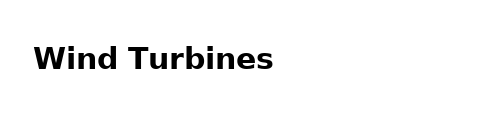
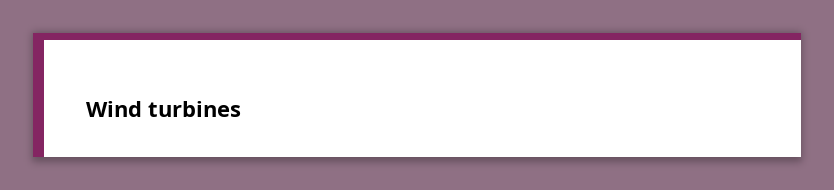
- Wind Turbines
+ Wind turbines

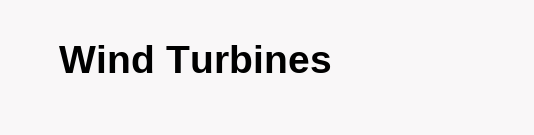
- Wind turbines
+ Wind Turbines

